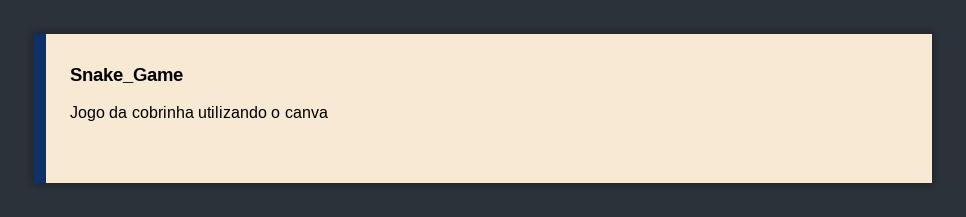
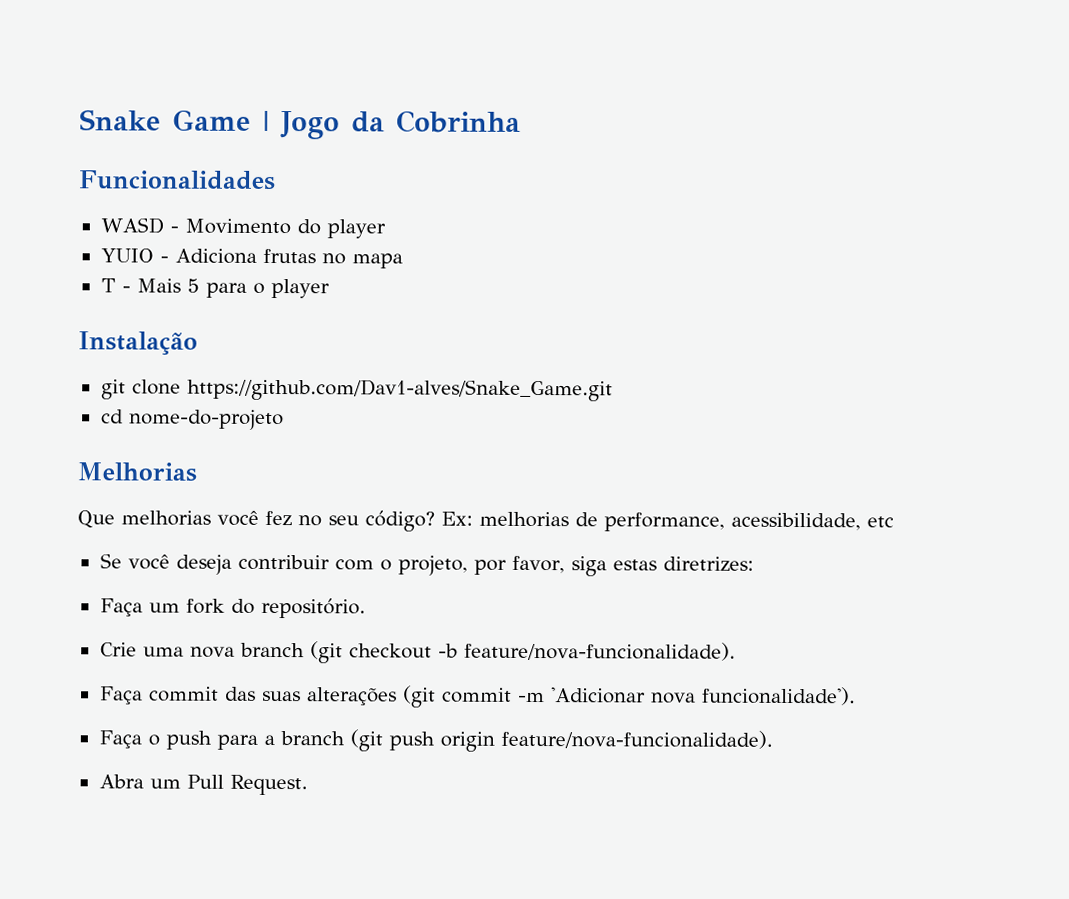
- Snake_Game
- Jogo da cobrinha utilizando o canva
+ Snake Game | Jogo da Cobrinha
+ Funcionalidades
+ WASD - Movimento do player
+ YUIO - Adiciona frutas no mapa
+ T - Mais 5 para o player
+ Instalação
+ git clone https://github.com/Dav1-alves/Snake_Game.git
+ cd nome-do-projeto
+ Melhorias
+ Que melhorias você fez no seu código? Ex: melhorias de performance, acessibilidade, etc
+ Se você deseja contribuir com o projeto, por favor, siga estas diretrizes:
+ Faça um fork do repositório.
+ Crie uma nova branch (git checkout -b feature/nova-funcionalidade).
+ Faça commit das suas alterações (git commit -m 'Adicionar nova funcionalidade').
+ Faça o push para a branch (git push origin feature/nova-funcionalidade).
+ Abra um Pull Request.

